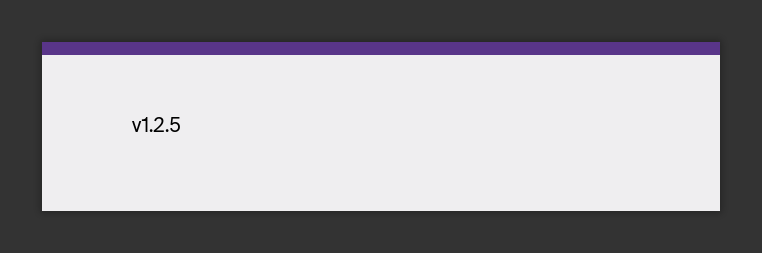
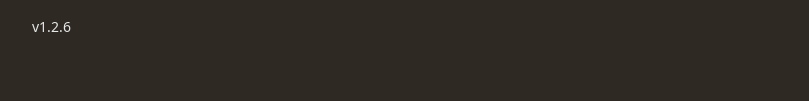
- v1.2.5
+ v1.2.6

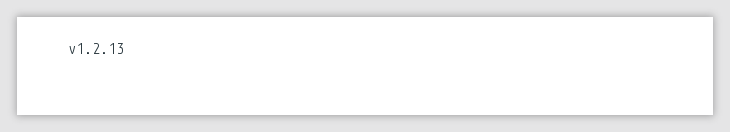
- v1.2.6
+ v1.2.13

